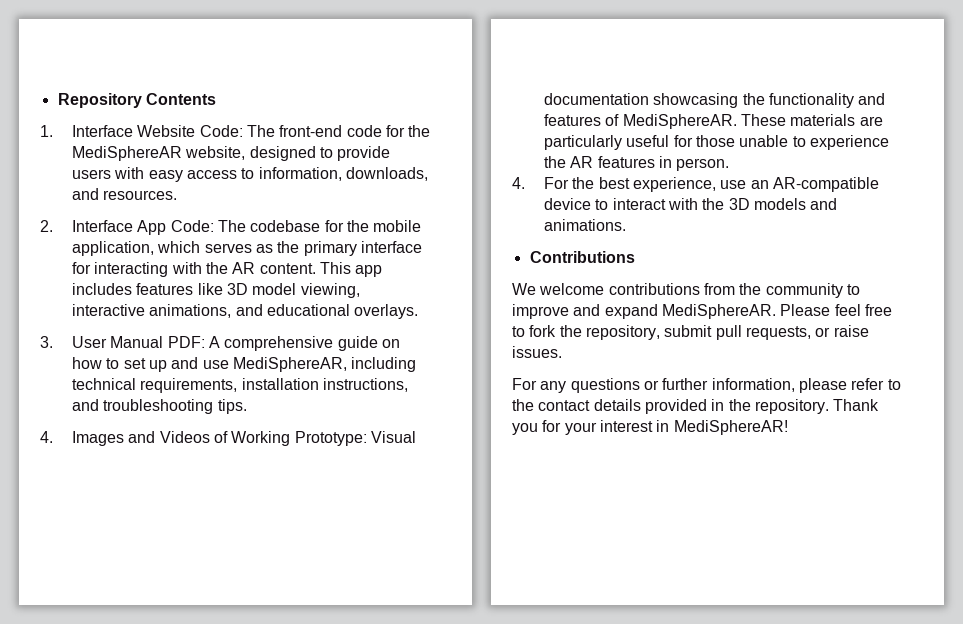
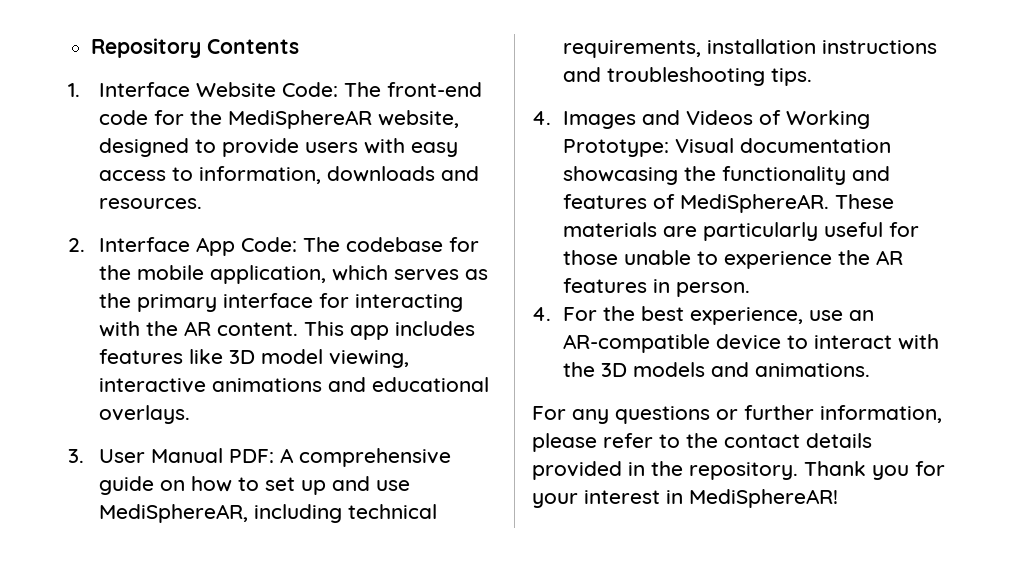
- 1. Interface Website Code: The front-end code for the MediSphereAR website, designed to provide users with easy access to information, downloads, and resources.
+ 1. Interface Website Code: The front-end code for the MediSphereAR website, designed to provide users with easy access to information, downloads and resources.
- This app includes features like 3D model viewing, interactive animations, and educational overlays.
+ This app includes features like 3D model viewing, interactive animations and educational overlays.
- 3. User Manual PDF: A comprehensive guide on how to set up and use MediSphereAR, including technical requirements, installation instructions, and troubleshooting tips.
+ 3. User Manual PDF: A comprehensive guide on how to set up and use MediSphereAR, including technical requirements, installation instructions and troubleshooting tips.
- Contributions
- We welcome contributions from the community to improve and expand MediSphereAR. Please feel free to fork the repository, submit pull requests, or raise issues.

